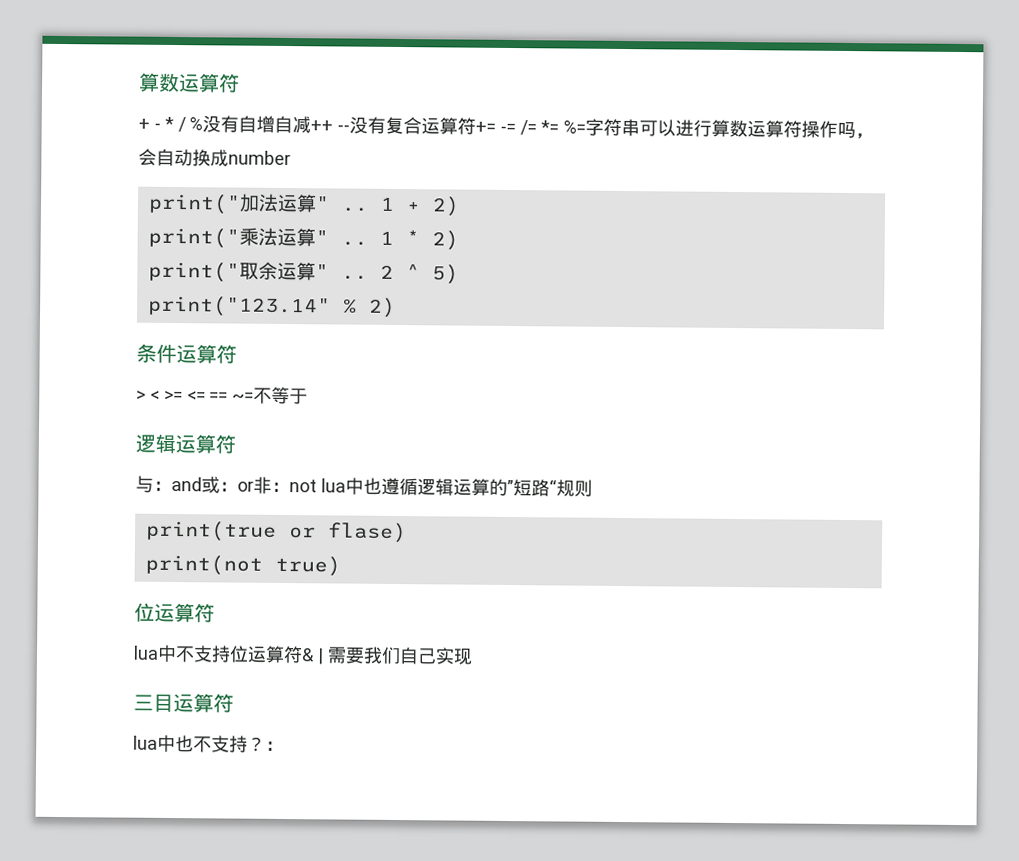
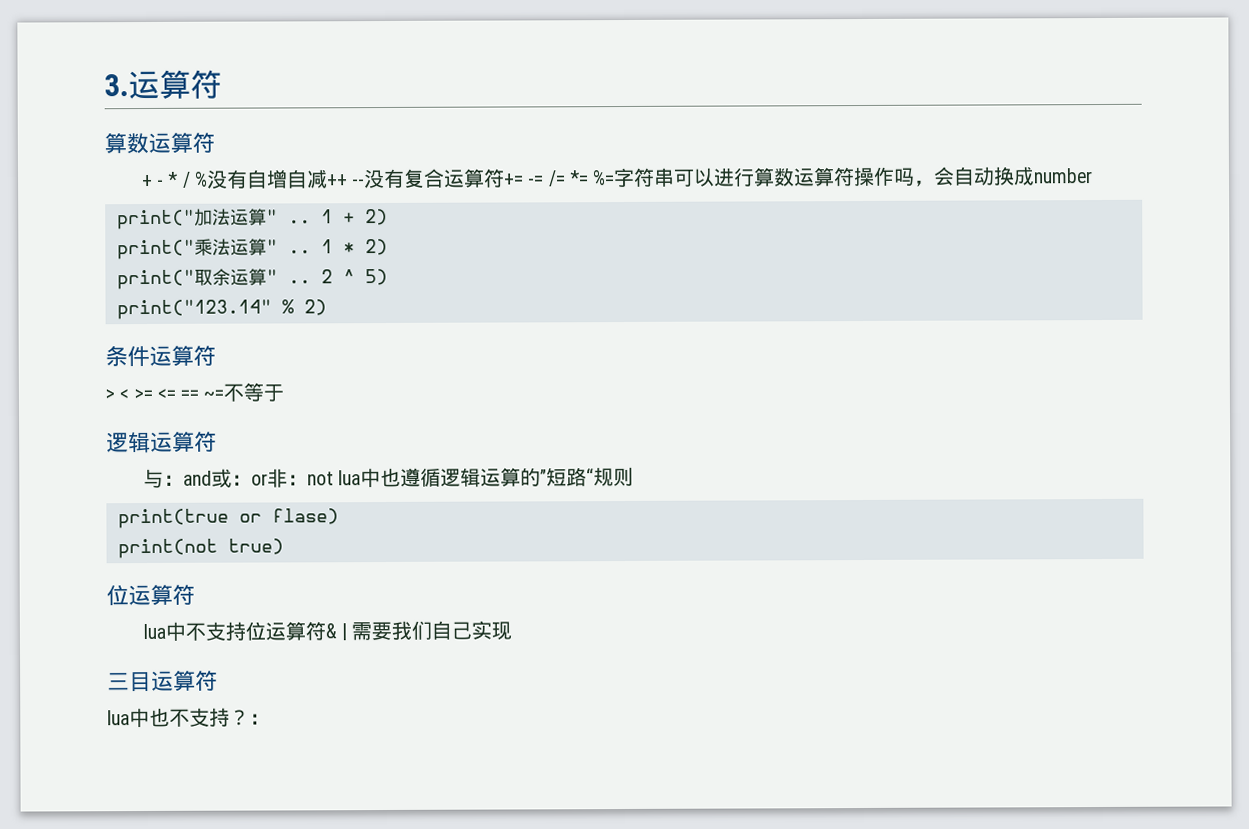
+ 3.运算符

